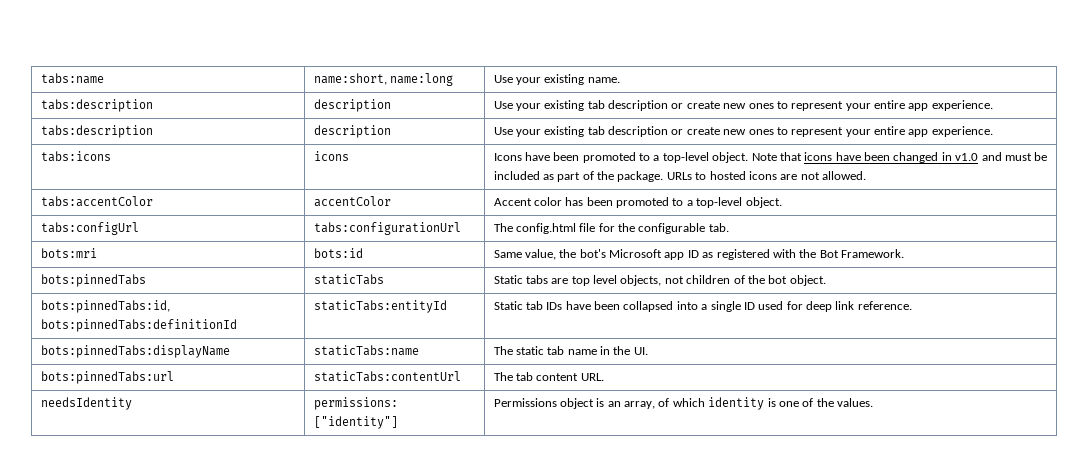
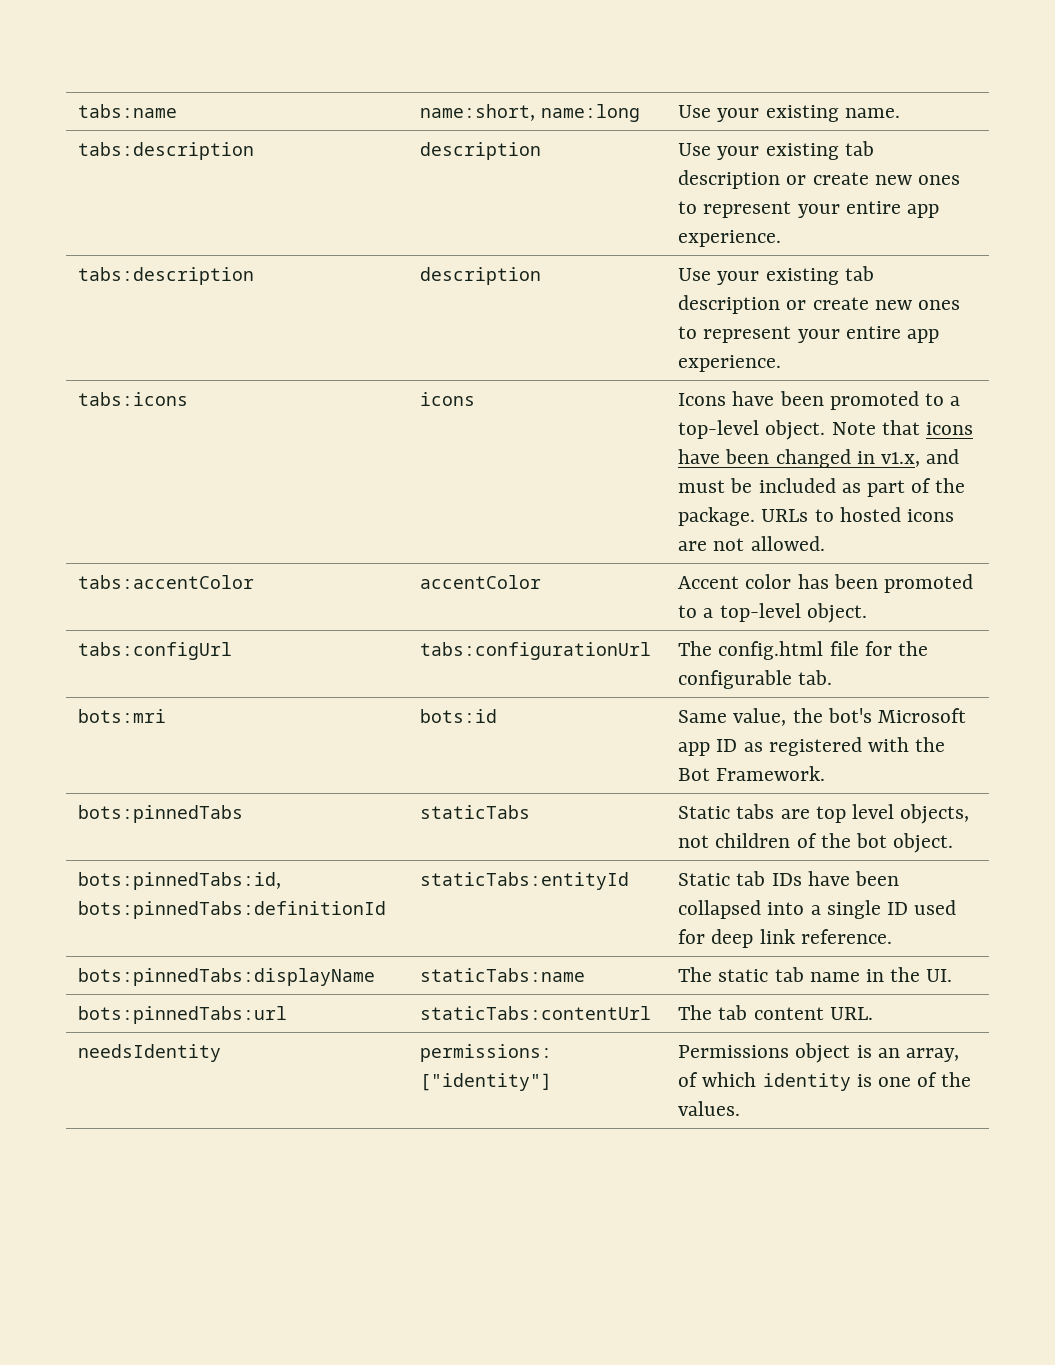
- tabs:icons | icons | Icons have been promoted to a top-level object. Note that icons have been changed in v1.0 and must be included as part of the package. URLs to hosted icons are not allowed.
+ tabs:icons | icons | Icons have been promoted to a top-level object. Note that icons have been changed in v1.x, and must be included as part of the package. URLs to hosted icons are not allowed.

